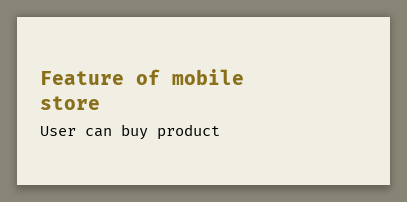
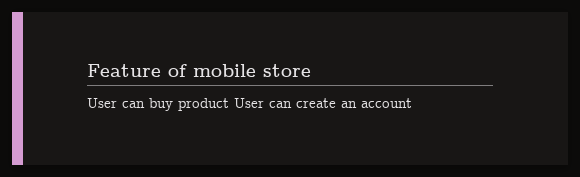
- User can buy product
+ User can buy product User can create an account

